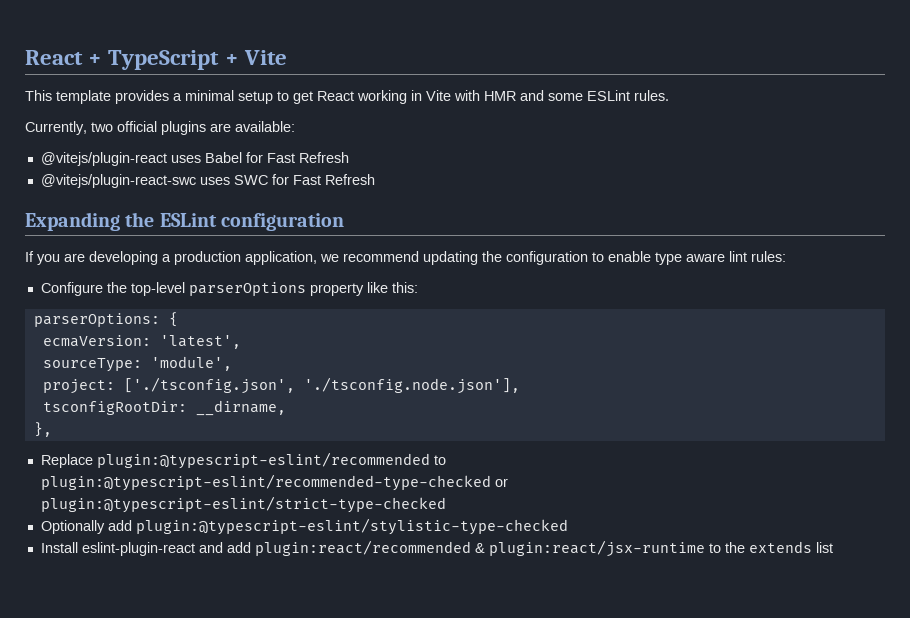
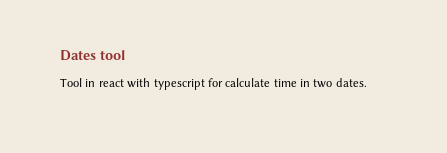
- React + TypeScript + Vite
- This template provides a minimal setup to get React working in Vite with HMR and some ESLint rules.
- Currently, two official plugins are available:
- @vitejs/plugin-react uses Babel for Fast Refresh
- @vitejs/plugin-react-swc uses SWC for Fast Refresh
- Expanding the ESLint configuration
- If you are developing a production application, we recommend updating the configuration to enable type aware lint rules:
- Configure the top-level parserOptions property like this:
- parserOptions: {
- ecmaVersion: 'latest',
- sourceType: 'module',
- project: ['./tsconfig.json', './tsconfig.node.json'],
- tsconfigRootDir: __dirname,
- },
- Replace plugin:@typescript-eslint/recommended to plugin:@typescript-eslint/recommended-type-checked or plugin:@typescript-eslint/strict-type-checked
- Optionally add plugin:@typescript-eslint/stylistic-type-checked
- Install eslint-plugin-react and add plugin:react/recommended & plugin:react/jsx-runtime to the extends list
+ Dates tool
+ Tool in react with typescript for calculate time in two dates.

